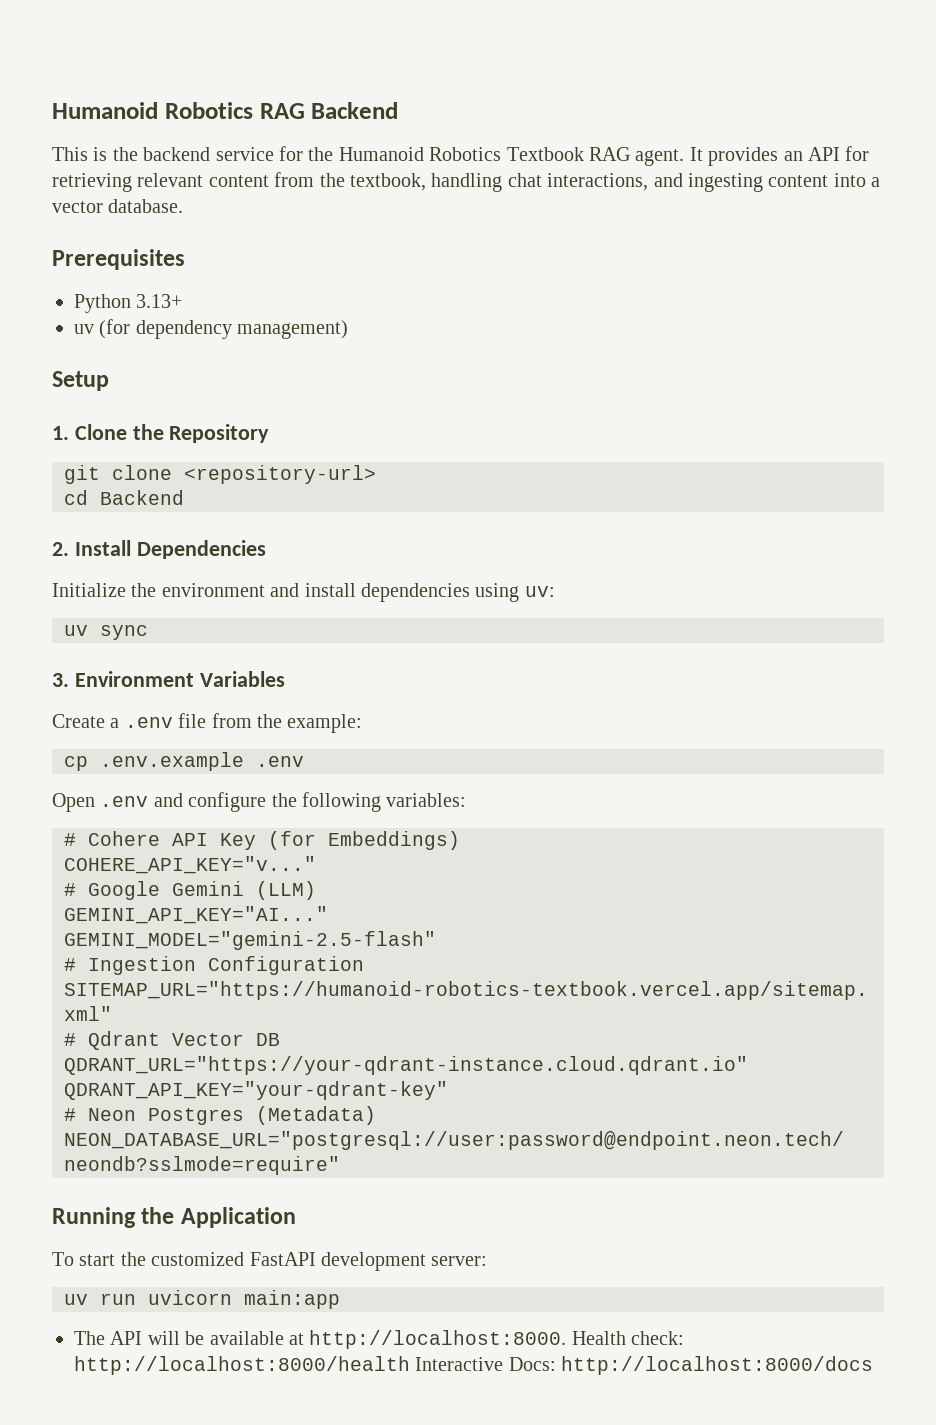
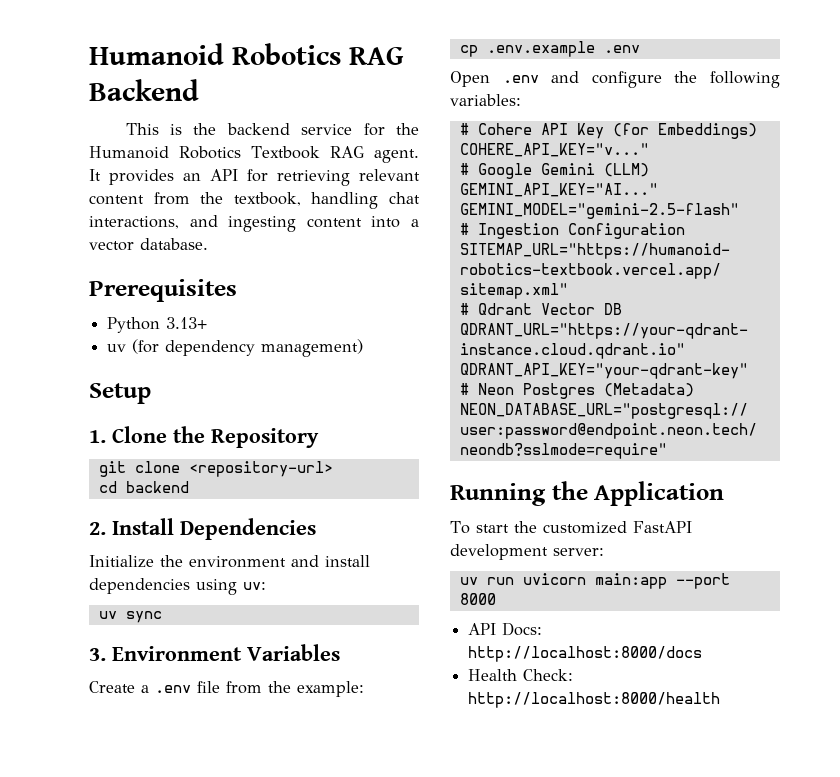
- cd Backend
+ cd backend
- uv run uvicorn main:app
- The API will be available at http://localhost:8000. Health check: http://localhost:8000/health Interactive Docs: http://localhost:8000/docs
+ uv run uvicorn main:app --port 8000
+ API Docs: http://localhost:8000/docs
+ Health Check: http://localhost:8000/health

